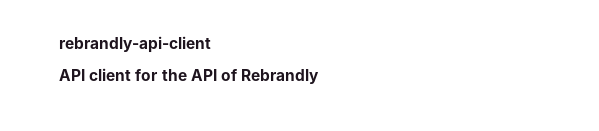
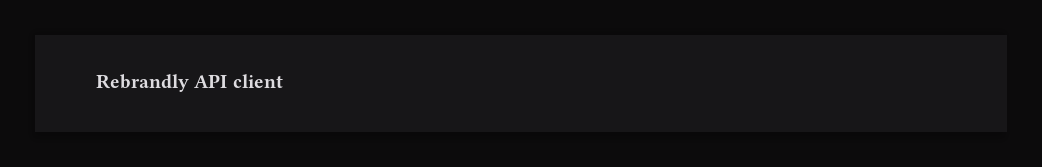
- rebrandly-api-client
- API client for the API of Rebrandly
+ Rebrandly API client

